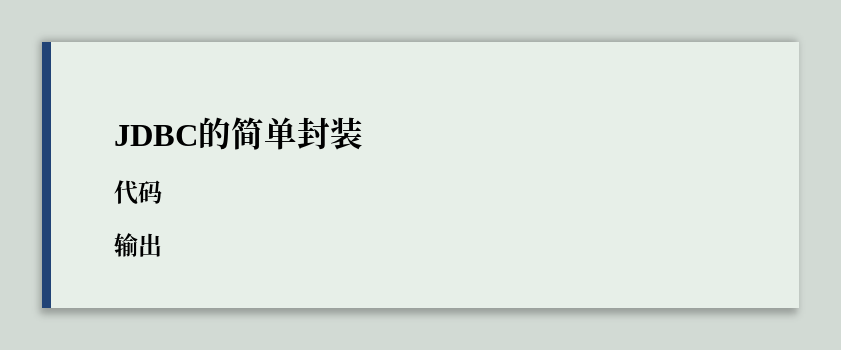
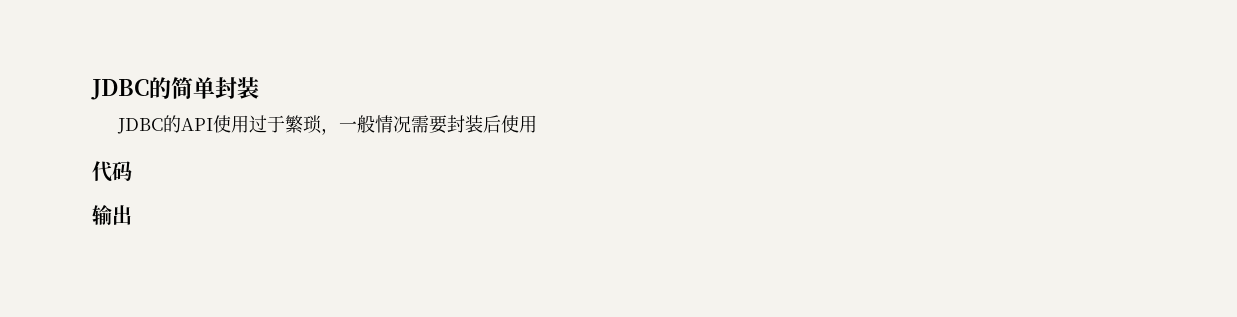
+ JDBC的API使用过于繁琐，一般情况需要封装后使用

